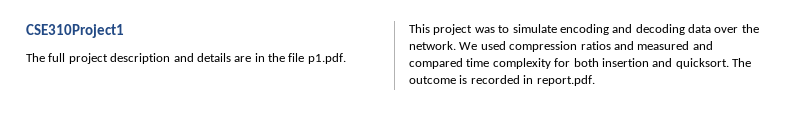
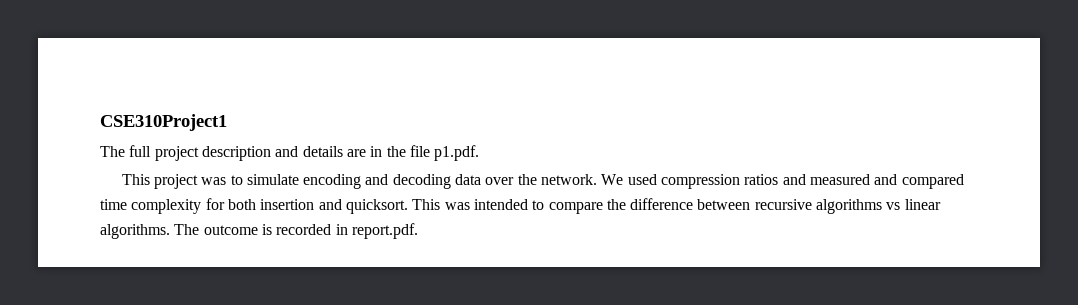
+ This was intended to compare the difference between recursive algorithms vs linear algorithms.

